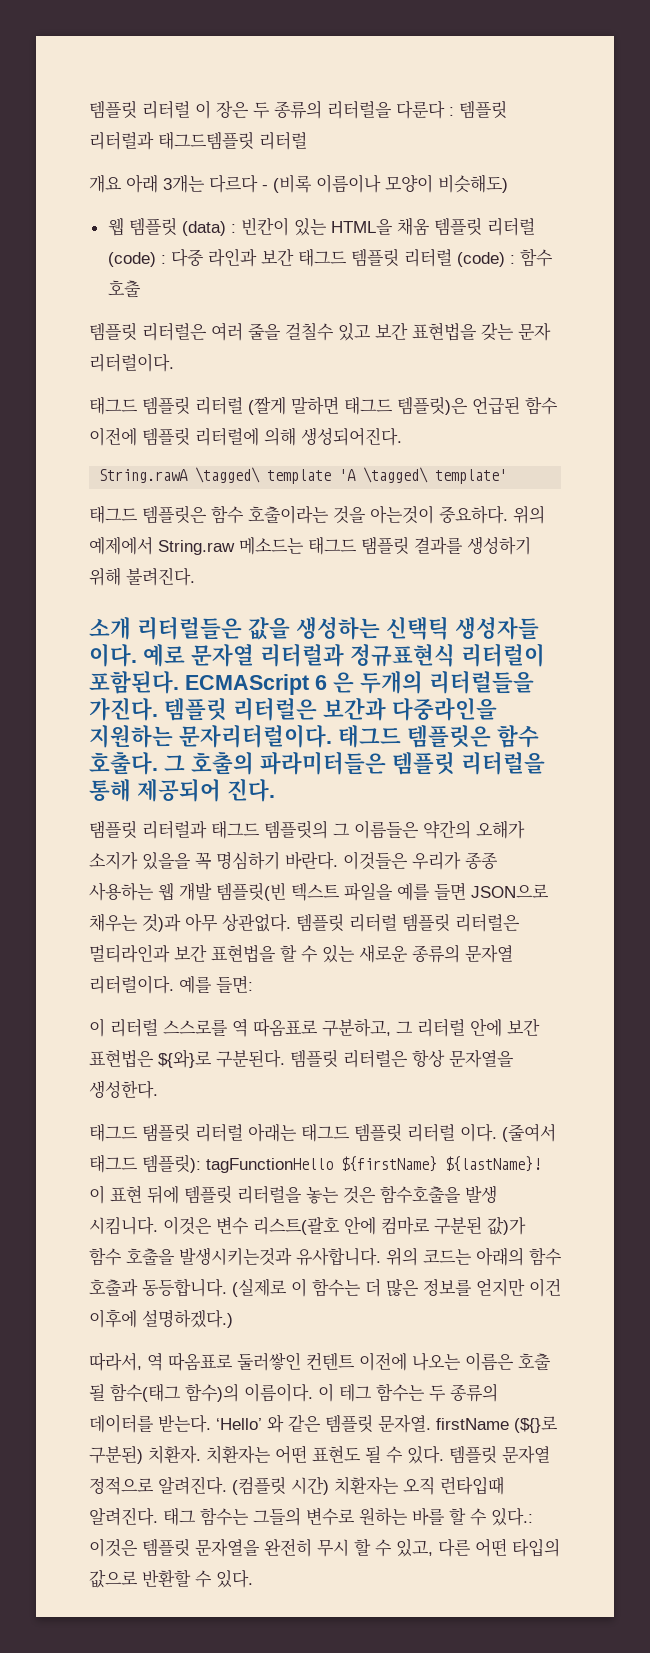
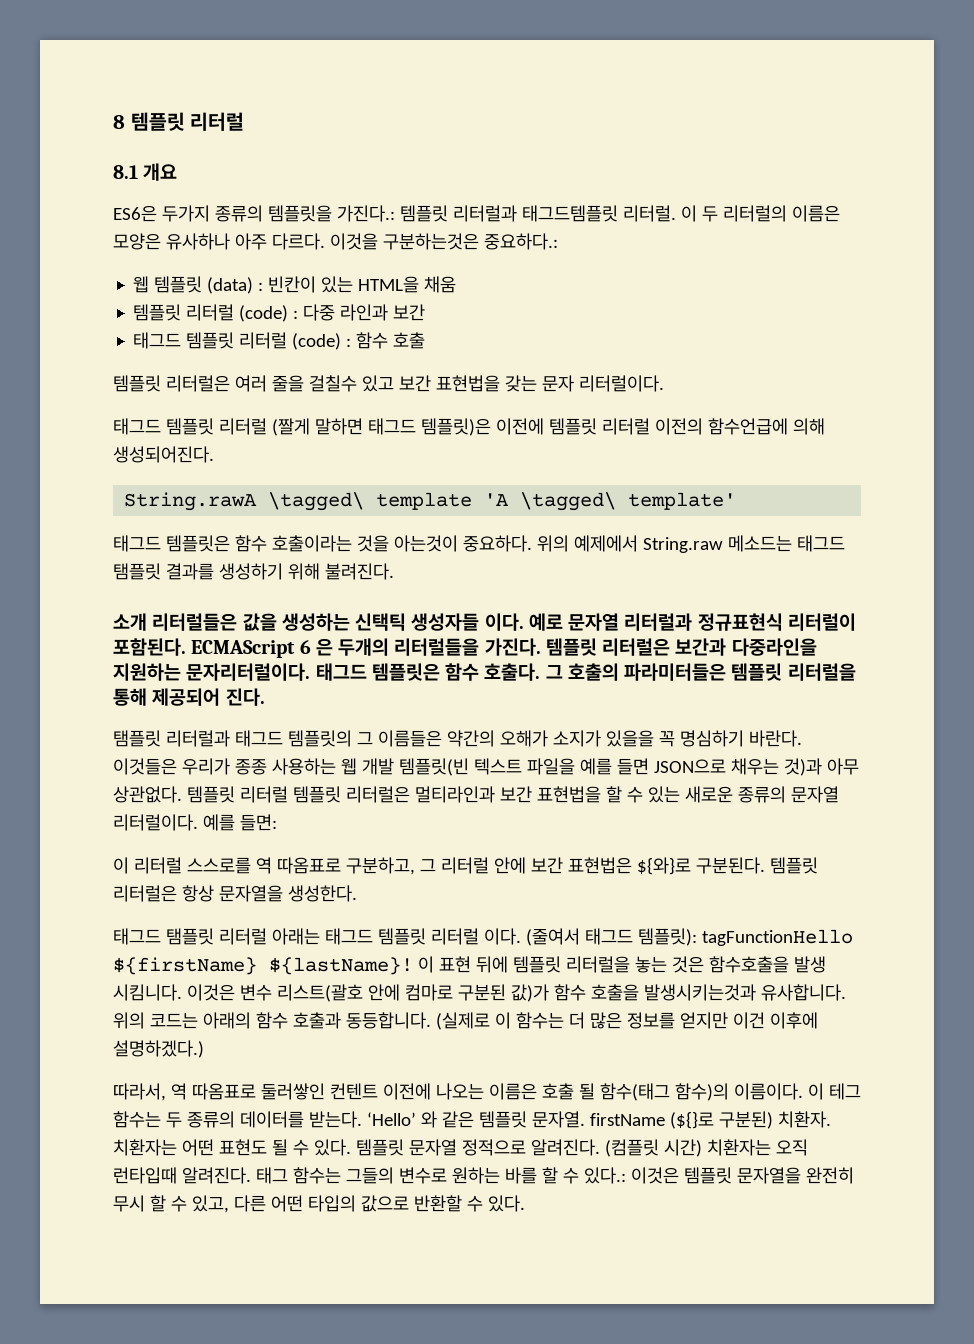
- 템플릿 리터럴 이 장은 두 종류의 리터럴을 다룬다 : 템플릿 리터럴과 태그드템플릿 리터럴
- 개요 아래 3개는 다르다 - (비록 이름이나 모양이 비슷해도)
+ 8 템플릿 리터럴
+ 8.1 개요
+ ES6은 두가지 종류의 템플릿을 가진다.: 템플릿 리터럴과 태그드템플릿 리터럴. 이 두 리터럴의 이름은 모양은 유사하나 아주 다르다. 이것을 구분하는것은 중요하다.:
- 웹 템플릿 (data) : 빈칸이 있는 HTML을 채움 템플릿 리터럴 (code) : 다중 라인과 보간 태그드 템플릿 리터럴 (code) : 함수 호출
+ 웹 템플릿 (data) : 빈칸이 있는 HTML을 채움
+ 템플릿 리터럴 (code) : 다중 라인과 보간
+ 태그드 템플릿 리터럴 (code) : 함수 호출
- 태그드 템플릿 리터럴 (짤게 말하면 태그드 템플릿)은 언급된 함수 이전에 템플릿 리터럴에 의해 생성되어진다.
+ 태그드 템플릿 리터럴 (짤게 말하면 태그드 템플릿)은 이전에 템플릿 리터럴 이전의 함수언급에 의해 생성되어진다.

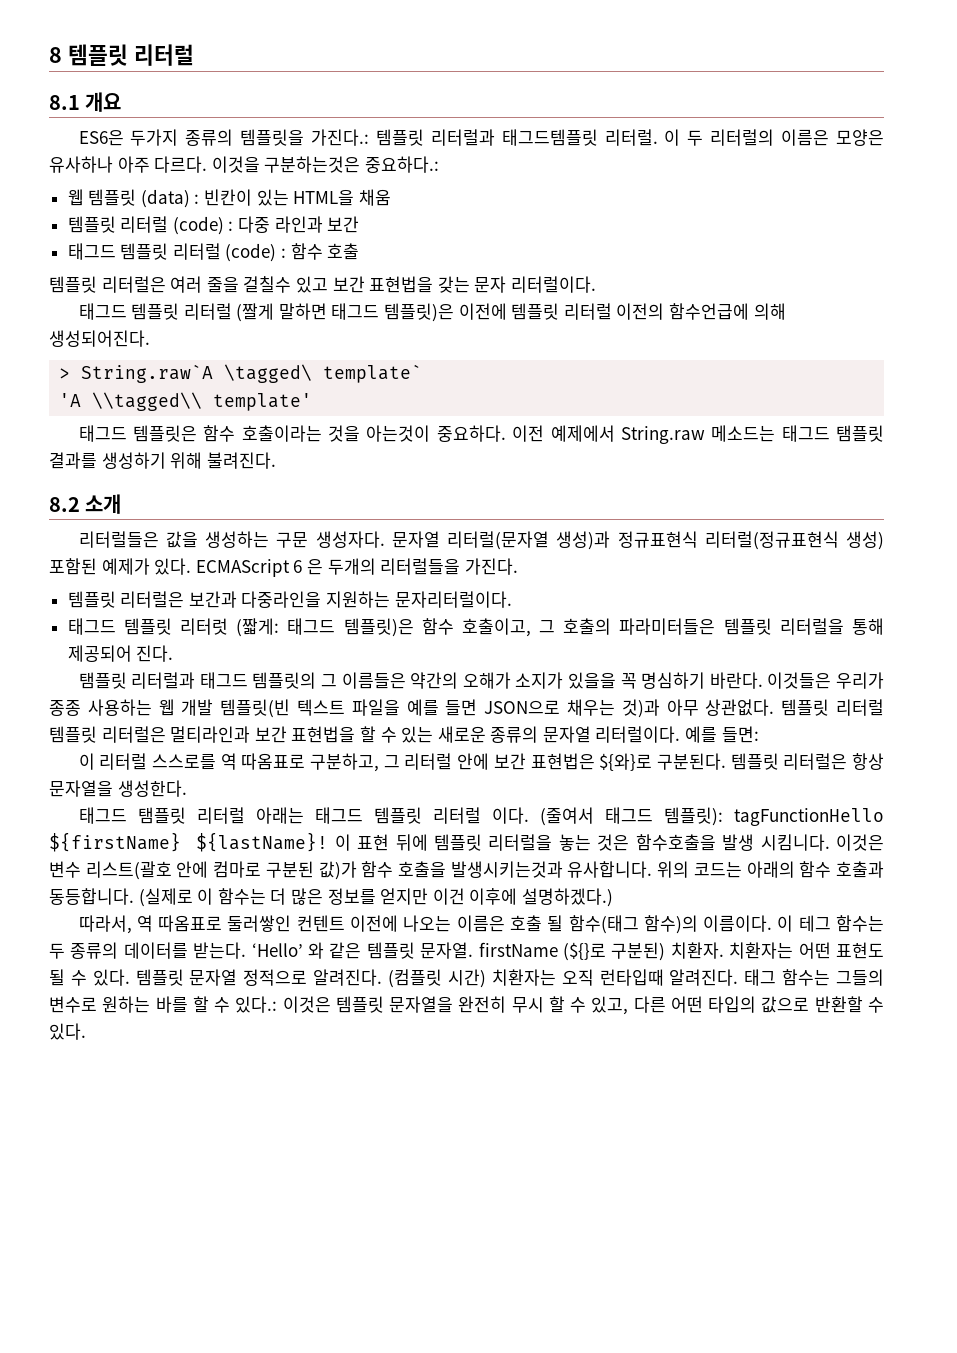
- String.rawA \tagged\ template 'A \tagged\ template'
+ > String.raw`A \tagged\ template`
+ 'A \\tagged\\ template'
- 위의 예제에서 String.raw 메소드는 태그드 탬플릿 결과를 생성하기 위해 불려진다.
+ 이전 예제에서 String.raw 메소드는 태그드 탬플릿 결과를 생성하기 위해 불려진다.
- 소개 리터럴들은 값을 생성하는 신택틱 생성자들 이다. 예로 문자열 리터럴과 정규표현식 리터럴이 포함된다.
+ 8.2 소개
+ 리터럴들은 값을 생성하는 구문 생성자다. 문자열 리터럴(문자열 생성)과 정규표현식 리터럴(정규표현식 생성) 포함된 예제가 있다.
- ECMAScript 6 은 두개의 리터럴들을 가진다. 템플릿 리터럴은 보간과 다중라인을 지원하는 문자리터럴이다. 태그드 템플릿은 함수 호출다. 그 호출의 파라미터들은 템플릿 리터럴을 통해 제공되어 진다.
+ ECMAScript 6 은 두개의 리터럴들을 가진다.
+ 템플릿 리터럴은 보간과 다중라인을 지원하는 문자리터럴이다.
+ 태그드 템플릿 리터럿 (짧게: 태그드 템플릿)은 함수 호출이고, 그 호출의 파라미터들은 템플릿 리터럴을 통해 제공되어 진다.

